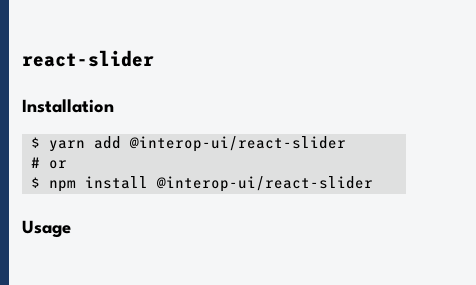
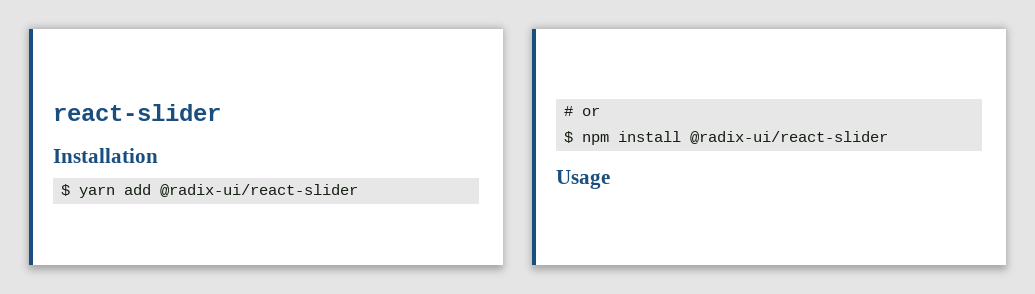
- $ yarn add @interop-ui/react-slider
+ $ yarn add @radix-ui/react-slider
- $ npm install @interop-ui/react-slider
+ $ npm install @radix-ui/react-slider

